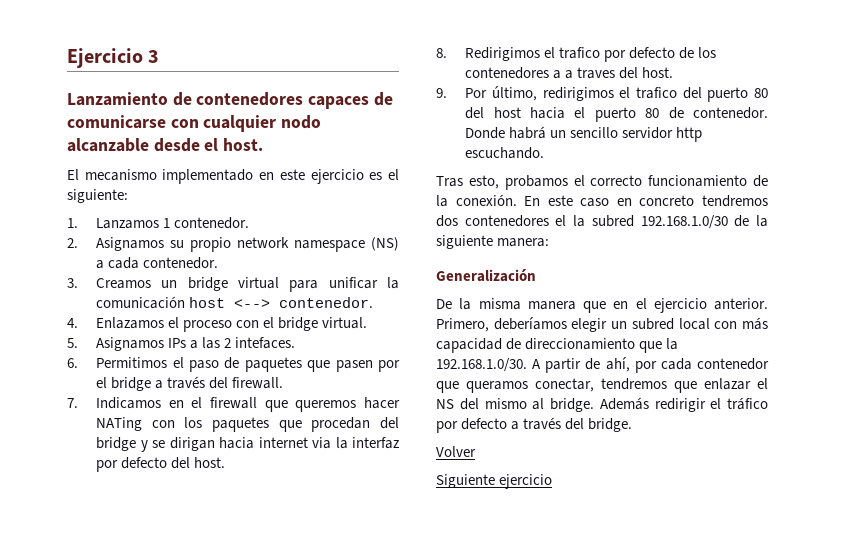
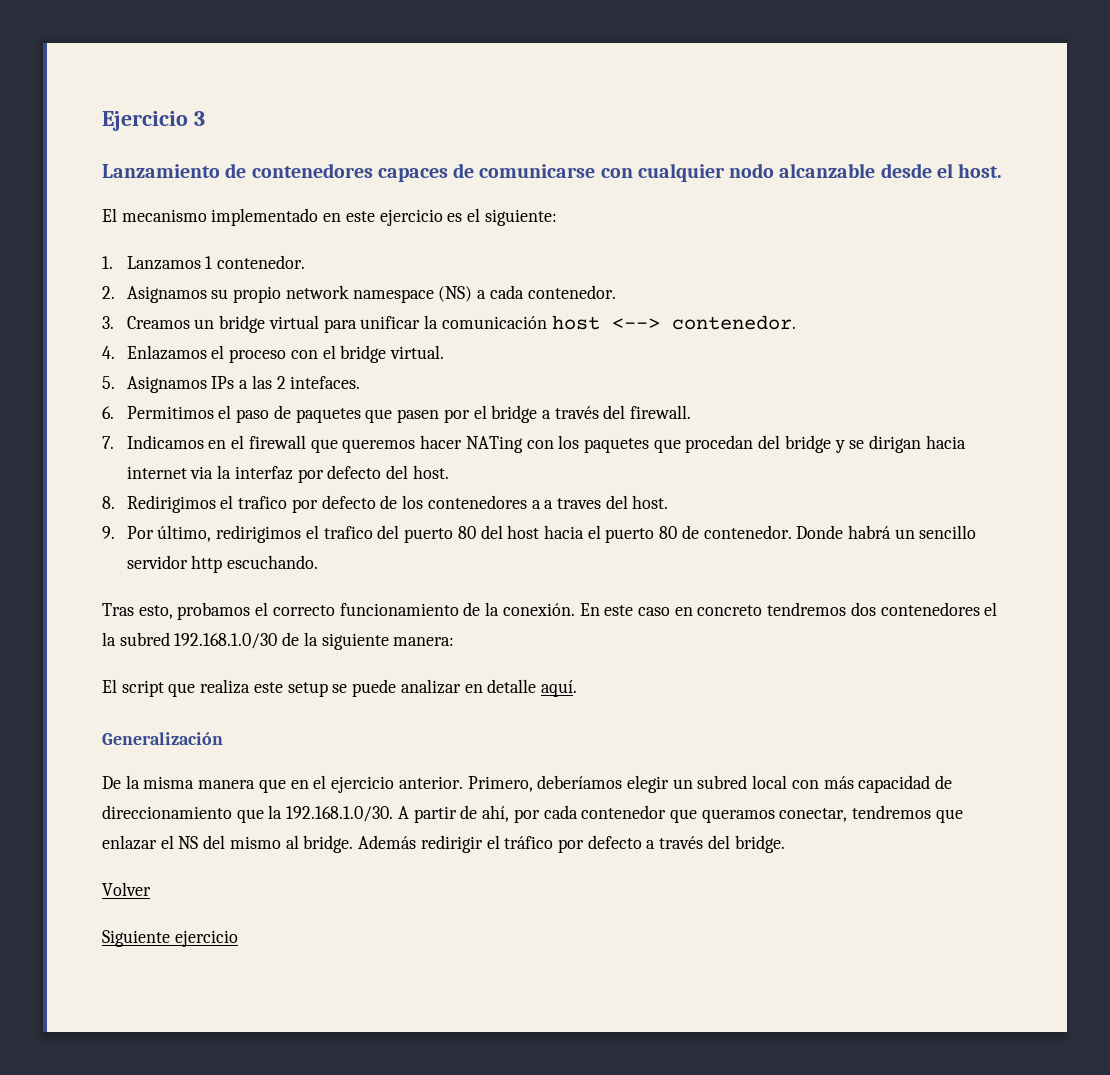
+ El script que realiza este setup se puede analizar en detalle aquí.

